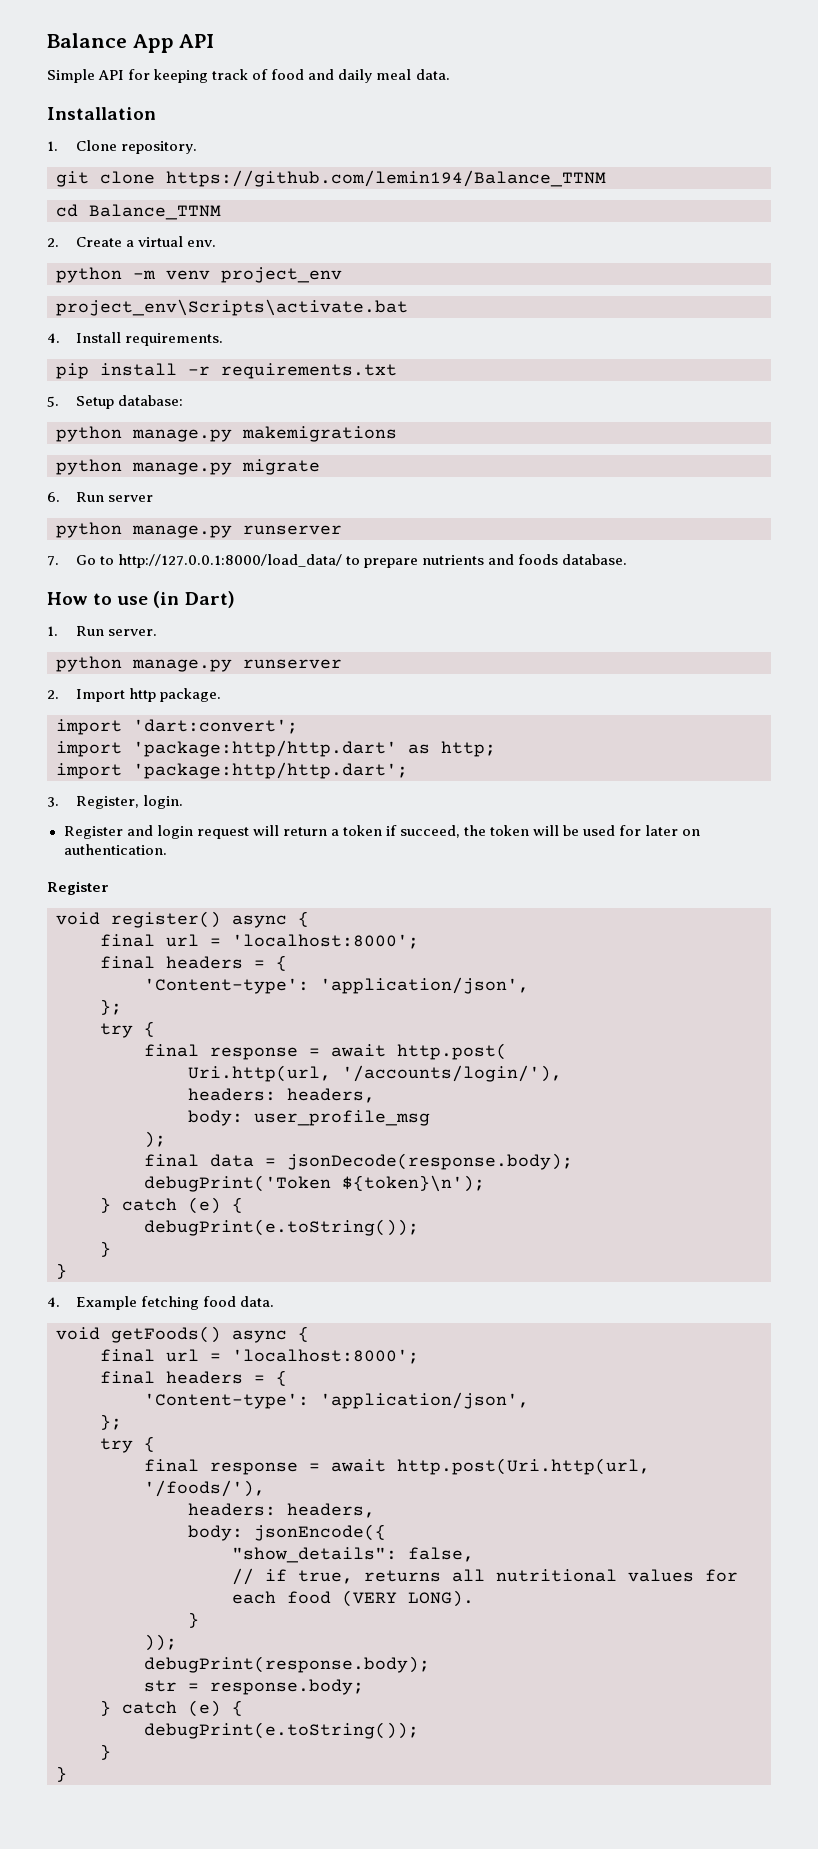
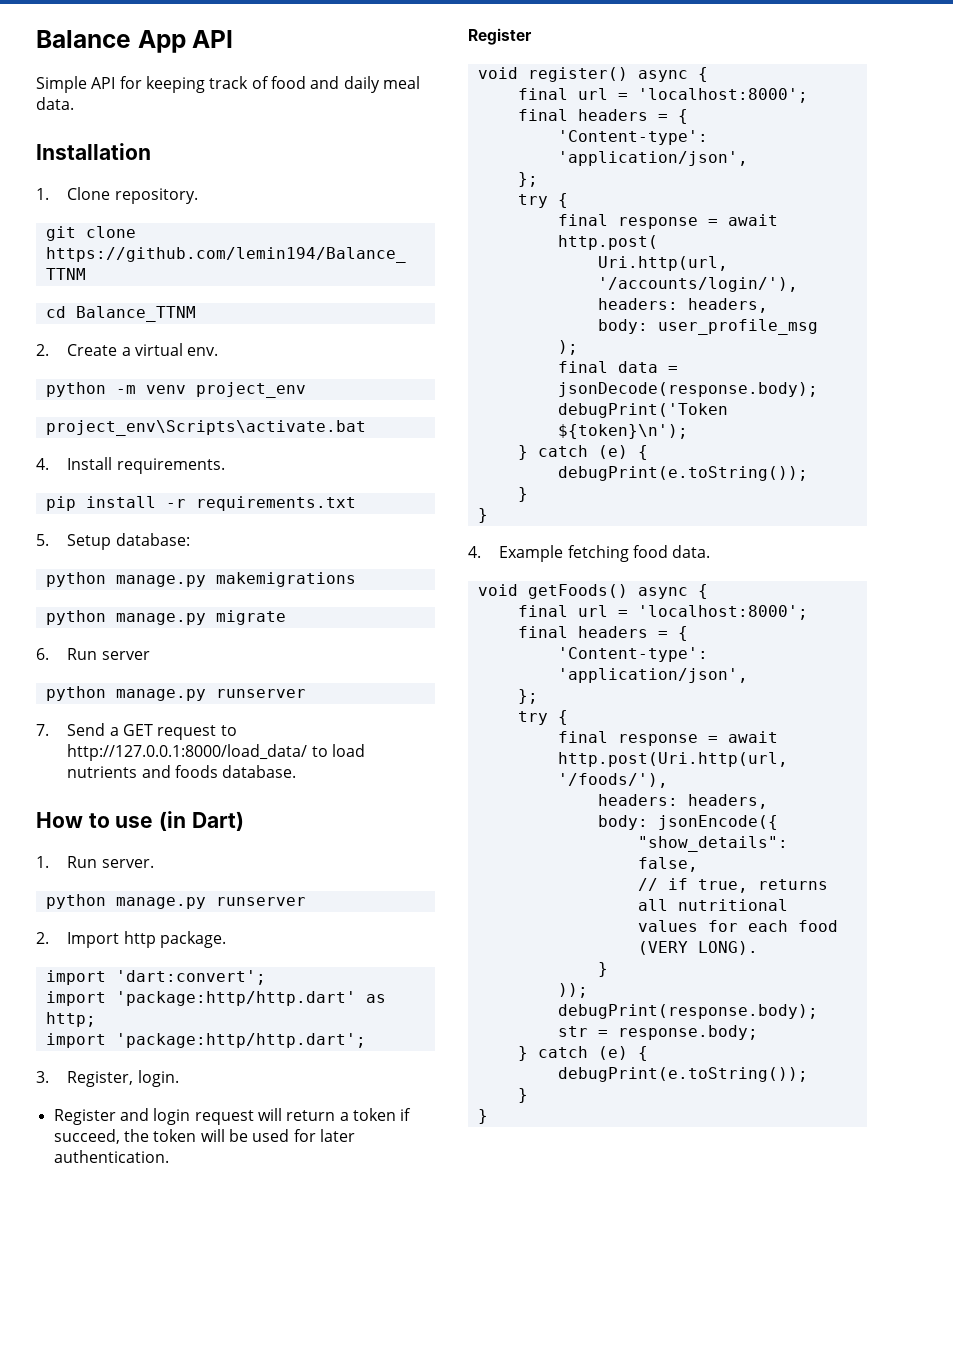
- 7. Go to http://127.0.0.1:8000/load_data/ to prepare nutrients and foods database.
+ 7. Send a GET request to http://127.0.0.1:8000/load_data/ to load nutrients and foods database.
- Register and login request will return a token if succeed, the token will be used for later on authentication.
+ Register and login request will return a token if succeed, the token will be used for later authentication.

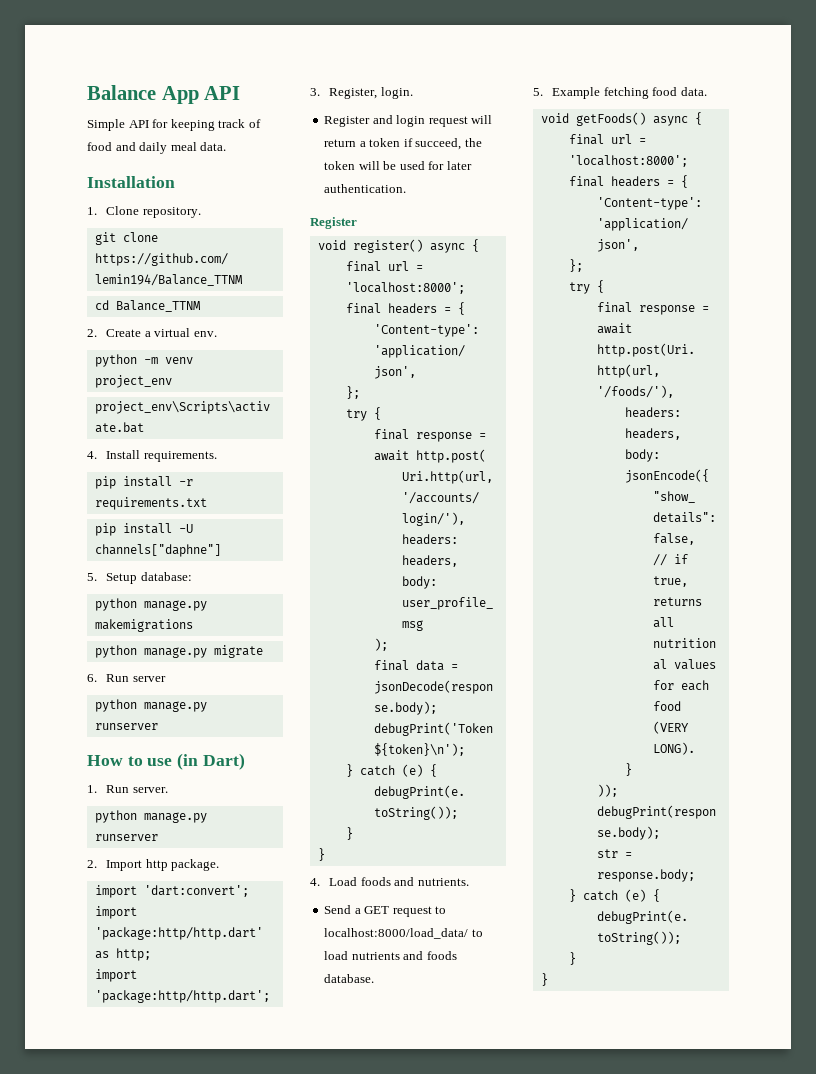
+ pip install -U channels["daphne"]
- 7. Send a GET request to http://127.0.0.1:8000/load_data/ to load nutrients and foods database.
- 4. Example fetching food data.
+ 4. Load foods and nutrients.
+ Send a GET request to localhost:8000/load_data/ to load nutrients and foods database.
+ 5. Example fetching food data.

